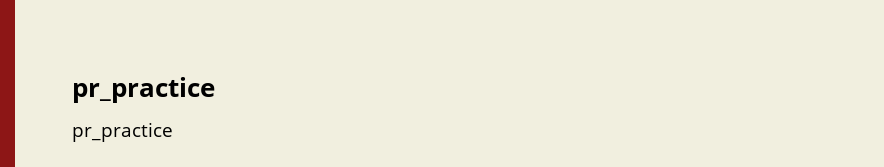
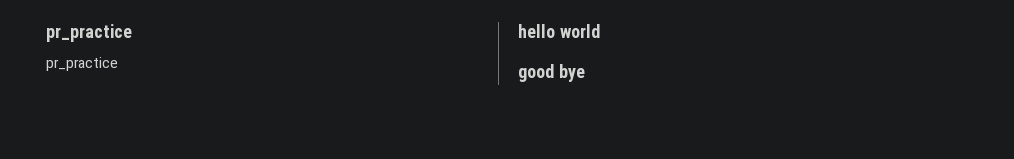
+ hello world
+ good bye

